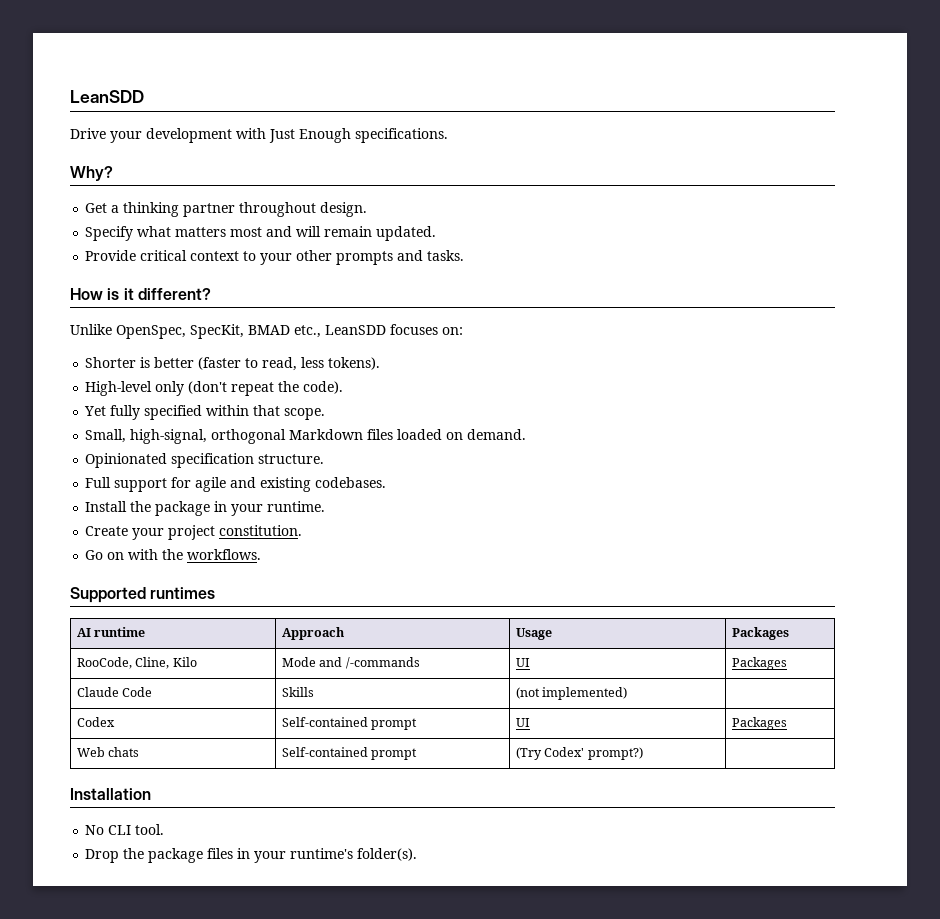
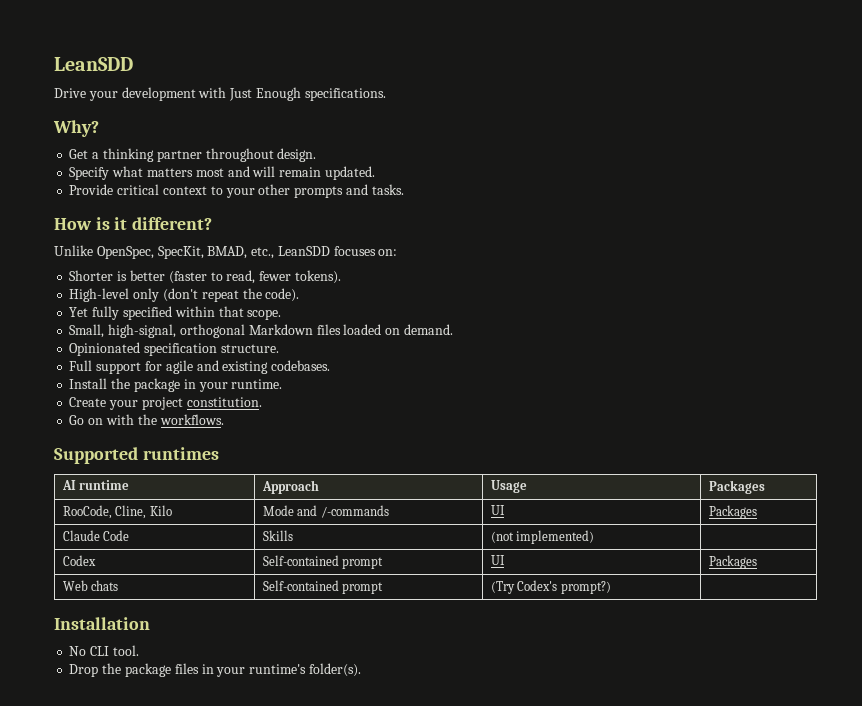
- Unlike OpenSpec, SpecKit, BMAD etc., LeanSDD focuses on:
+ Unlike OpenSpec, SpecKit, BMAD, etc., LeanSDD focuses on:
- Shorter is better (faster to read, less tokens).
+ Shorter is better (faster to read, fewer tokens).
- Web chats | Self-contained prompt | (Try Codex' prompt?) |
+ Web chats | Self-contained prompt | (Try Codex's prompt?) |

